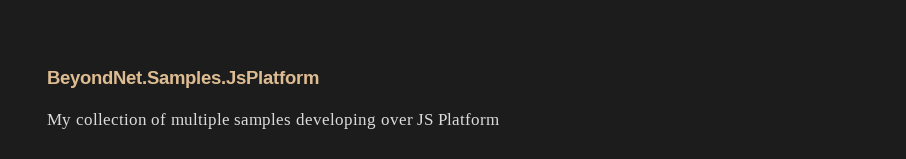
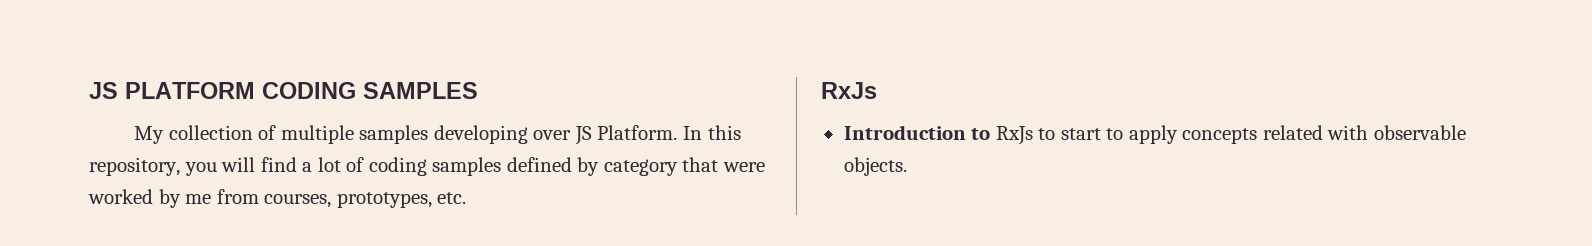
- BeyondNet.Samples.JsPlatform
+ JS PLATFORM CODING SAMPLES
- My collection of multiple samples developing over JS Platform
+ My collection of multiple samples developing over JS Platform. In this repository, you will find a lot of coding samples defined by category that were worked by me from courses, prototypes, etc.
+ RxJs
+ Introduction to RxJs to start to apply concepts related with observable objects.

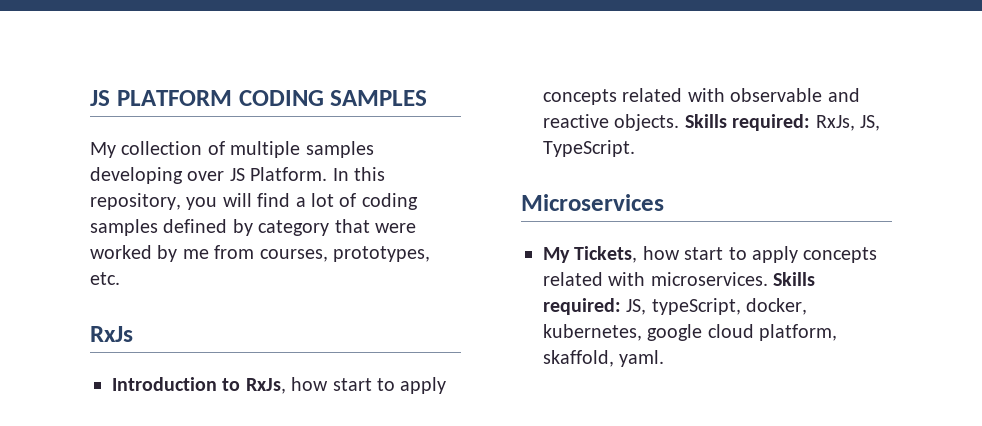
- Introduction to RxJs to start to apply concepts related with observable objects.
+ Introduction to RxJs, how start to apply concepts related with observable and reactive objects. Skills required: RxJs, JS, TypeScript.
+ Microservices
+ My Tickets, how start to apply concepts related with microservices. Skills required: JS, typeScript, docker, kubernetes, google cloud platform, skaffold, yaml.

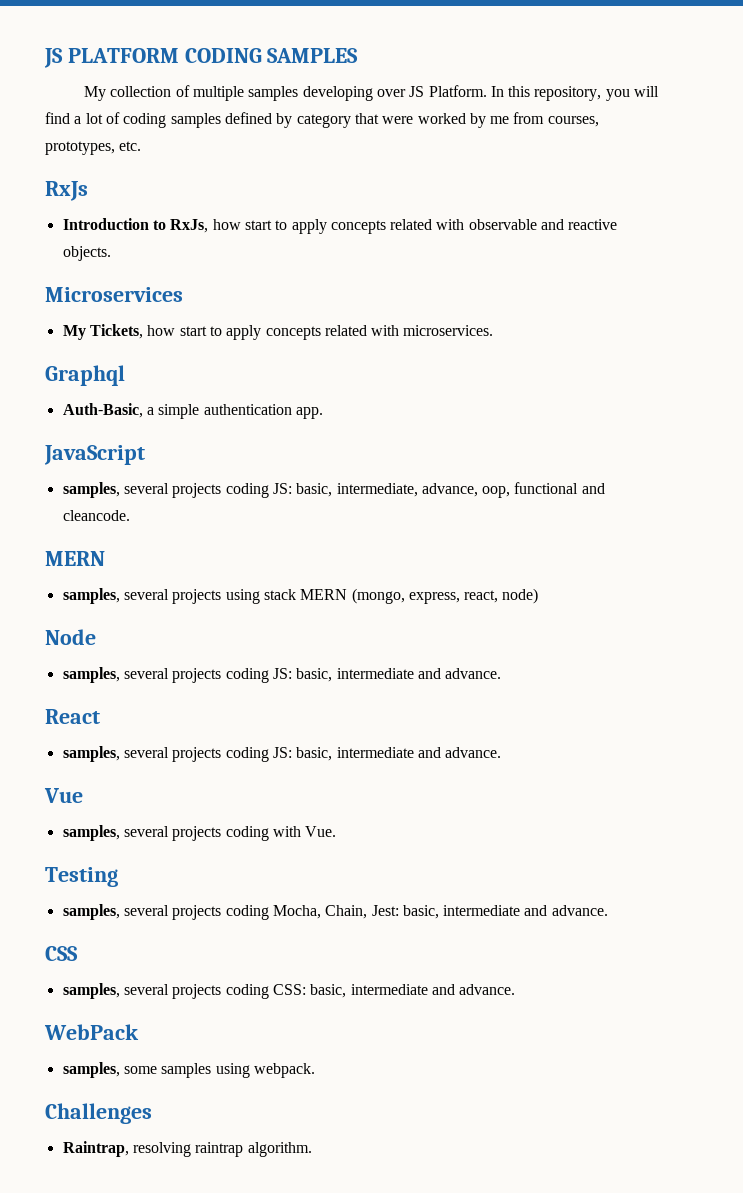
- Skills required: RxJs, JS, TypeScript.
- My Tickets, how start to apply concepts related with microservices. Skills required: JS, typeScript, docker, kubernetes, google cloud platform, skaffold, yaml.
+ My Tickets, how start to apply concepts related with microservices.
+ Graphql
+ Auth-Basic, a simple authentication app.
+ JavaScript
+ samples, several projects coding JS: basic, intermediate, advance, oop, functional and cleancode.
+ MERN
+ samples, several projects using stack MERN (mongo, express, react, node)
+ Node
+ samples, several projects coding JS: basic, intermediate and advance.
+ React
+ samples, several projects coding JS: basic, intermediate and advance.
+ Vue
+ samples, several projects coding with Vue.
+ Testing
+ samples, several projects coding Mocha, Chain, Jest: basic, intermediate and advance.
+ CSS
+ samples, several projects coding CSS: basic, intermediate and advance.
+ WebPack
+ samples, some samples using webpack.
+ Challenges
+ Raintrap, resolving raintrap algorithm.

